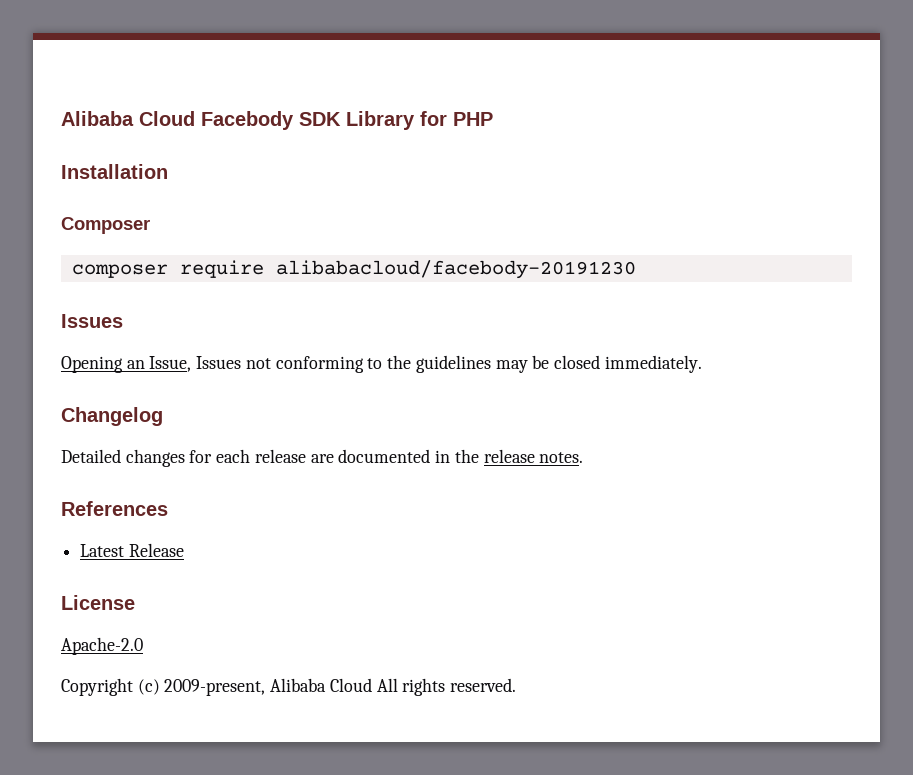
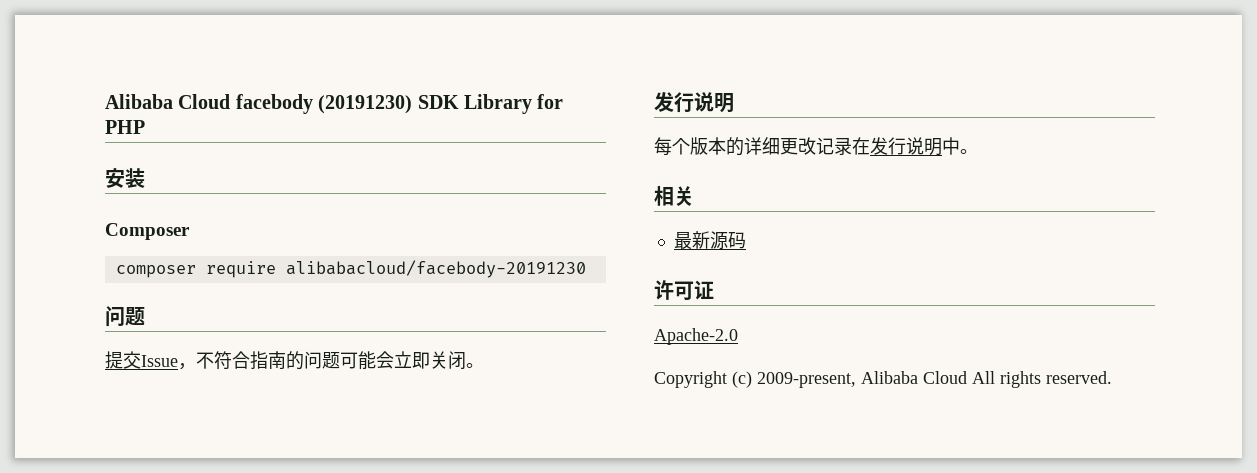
- Alibaba Cloud Facebody SDK Library for PHP
+ Alibaba Cloud facebody (20191230) SDK Library for PHP
- Installation
+ 安装
  composer require alibabacloud/facebody-20191230
- Issues
- Opening an Issue, Issues not conforming to the guidelines may be closed immediately.
- Changelog
- Detailed changes for each release are documented in the release notes.
- References
- Latest Release
- License
+ 问题
+ 提交Issue，不符合指南的问题可能会立即关闭。
+ 发行说明
+ 每个版本的详细更改记录在发行说明中。
+ 相关
+ 最新源码
+ 许可证

